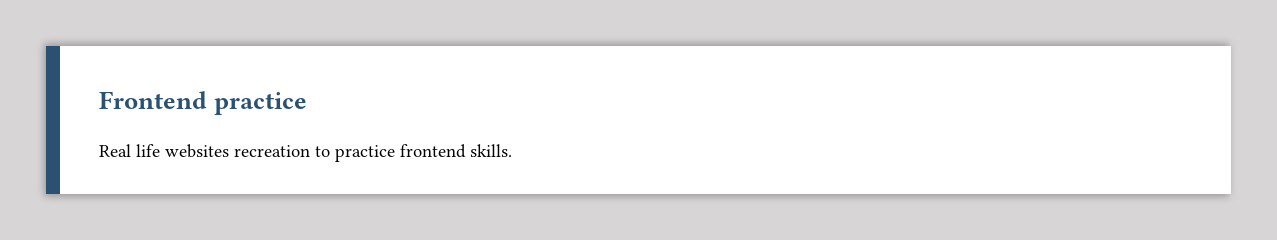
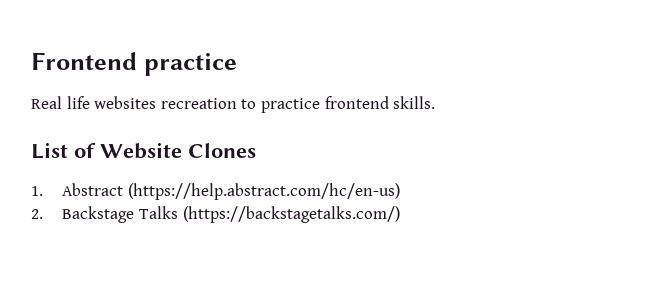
+ List of Website Clones
+ 1. Abstract (https://help.abstract.com/hc/en-us)
+ 2. Backstage Talks (https://backstagetalks.com/)

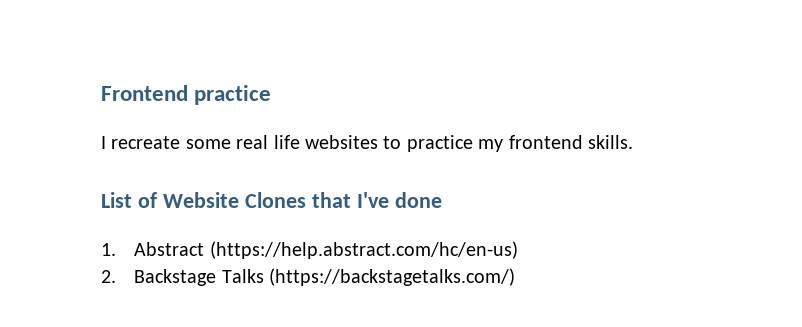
- Real life websites recreation to practice frontend skills.
+ I recreate some real life websites to practice my frontend skills.
- List of Website Clones
+ List of Website Clones that I've done

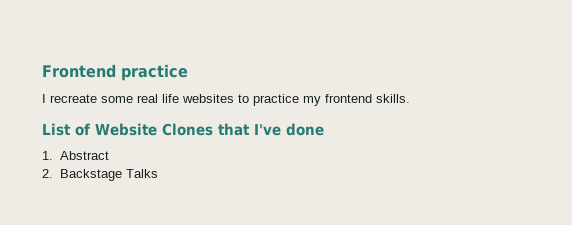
- 1. Abstract (https://help.abstract.com/hc/en-us)
+ 1. Abstract
- 2. Backstage Talks (https://backstagetalks.com/)
+ 2. Backstage Talks

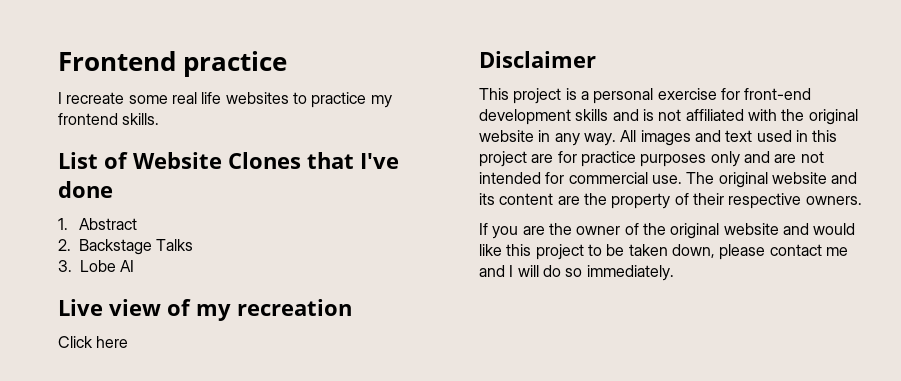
+ 3. Lobe AI
+ Live view of my recreation
+ Click here
+ Disclaimer
+ This project is a personal exercise for front-end development skills and is not affiliated with the original website in any way. All images and text used in this project are for practice purposes only and are not intended for commercial use. The original website and its content are the property of their respective owners.
+ If you are the owner of the original website and would like this project to be taken down, please contact me and I will do so immediately.

